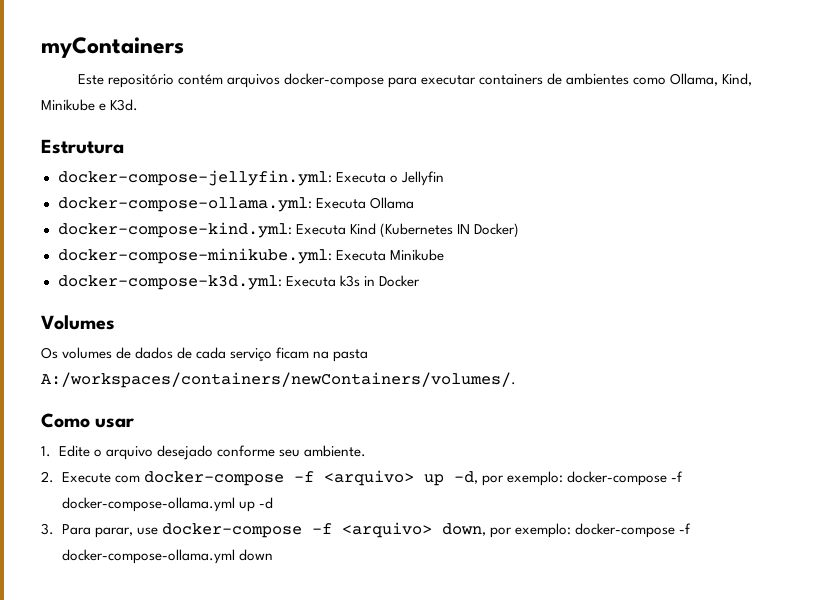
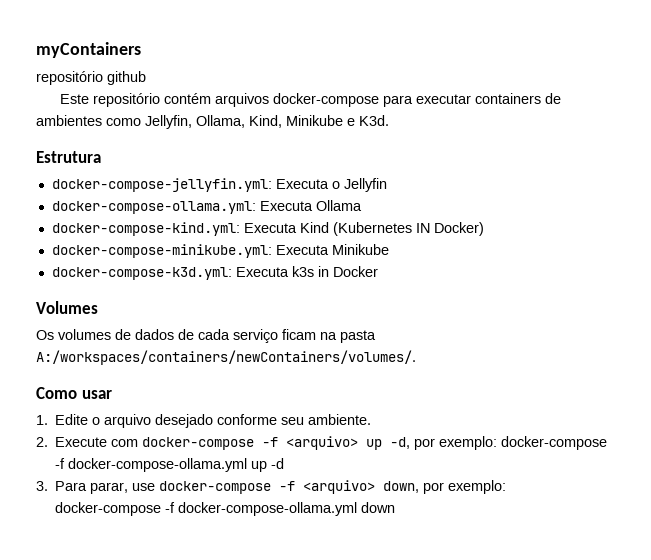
+ repositório github
- Este repositório contém arquivos docker-compose para executar containers de ambientes como Ollama, Kind, Minikube e K3d.
+ Este repositório contém arquivos docker-compose para executar containers de ambientes como Jellyfin, Ollama, Kind, Minikube e K3d.

